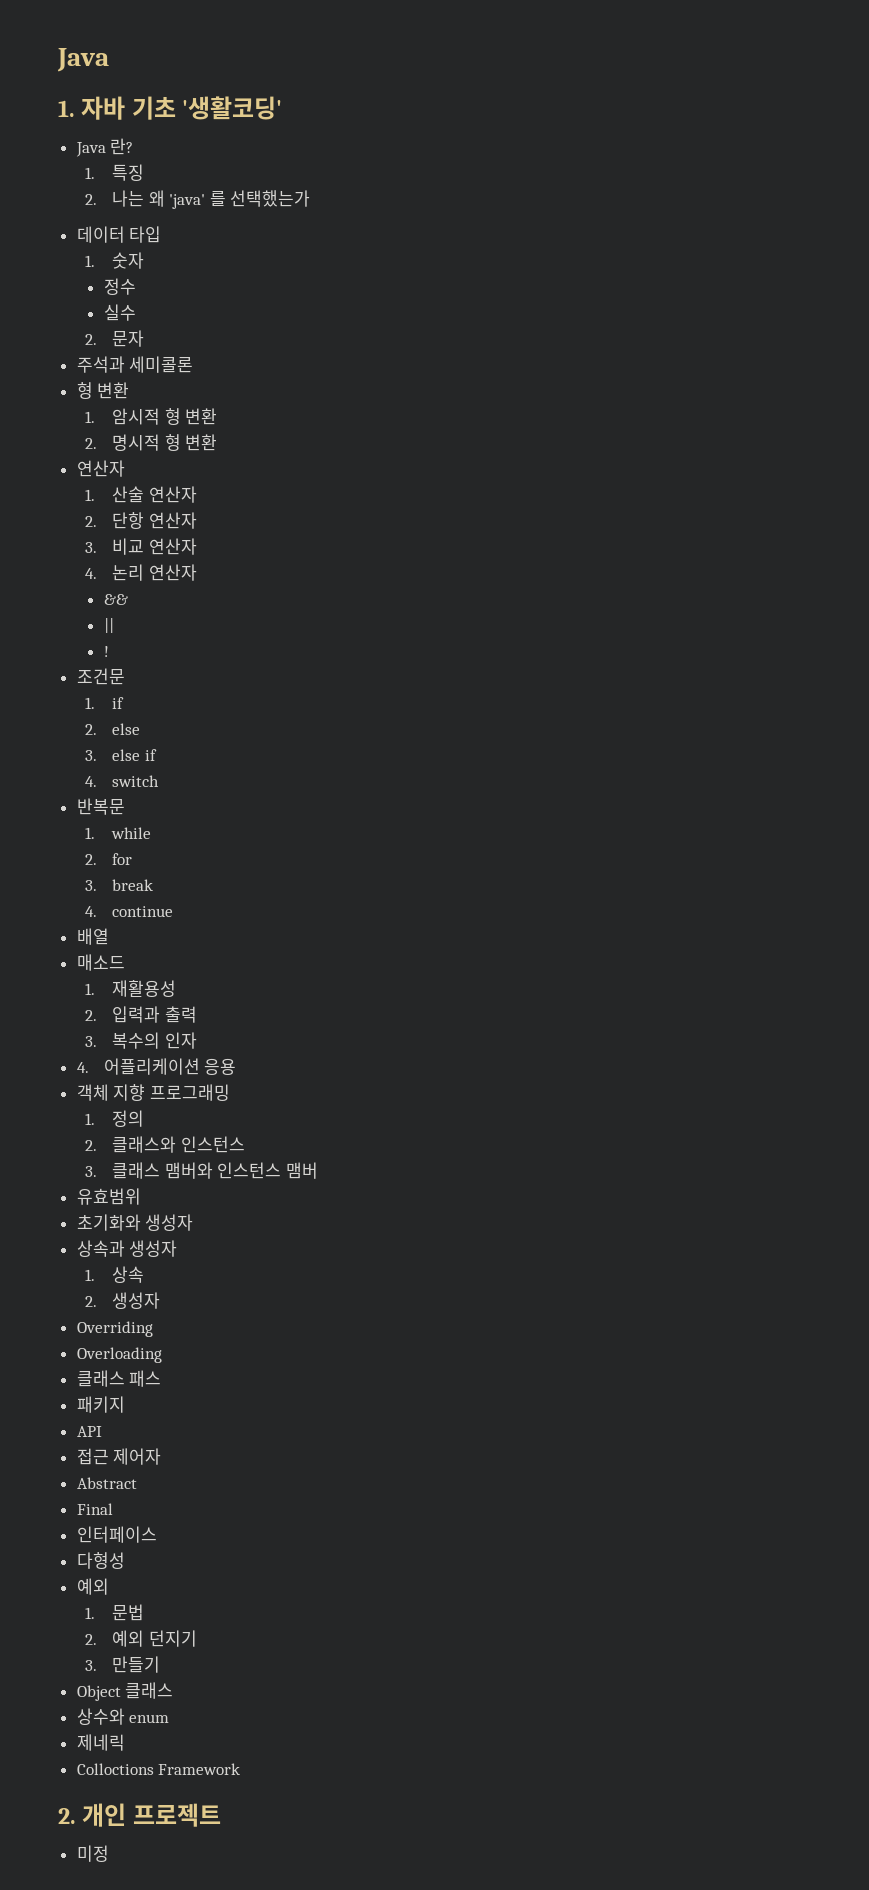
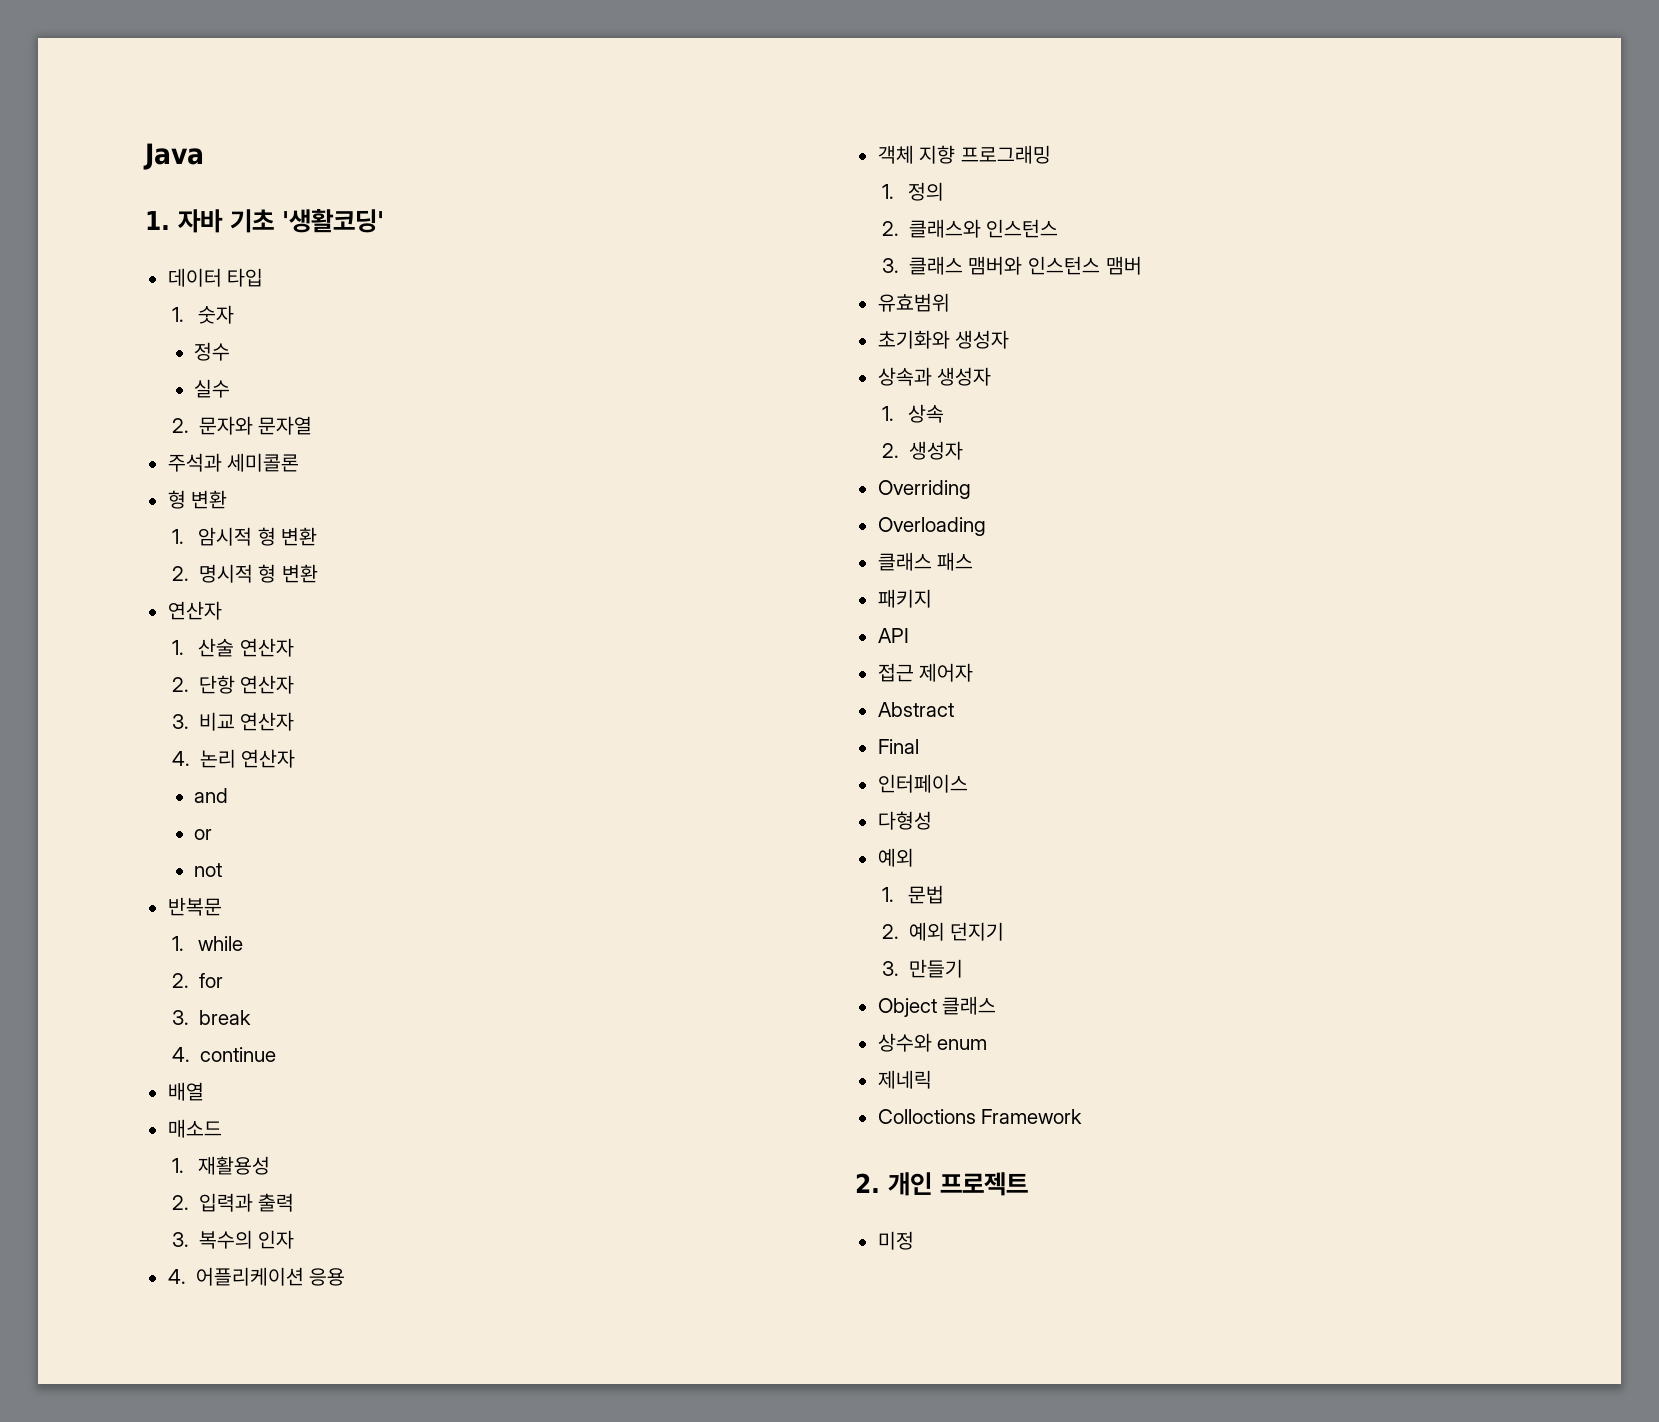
- Java 란?
- 1. 특징
- 2. 나는 왜 'java' 를 선택했는가
- 2. 문자
+ 2. 문자와 문자열
- &&
- ||
- !
- 조건문
- 1. if
- 2. else
- 3. else if
- 4. switch
+ and
+ or
+ not

